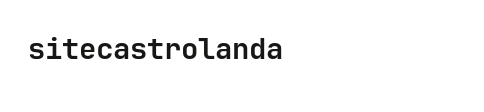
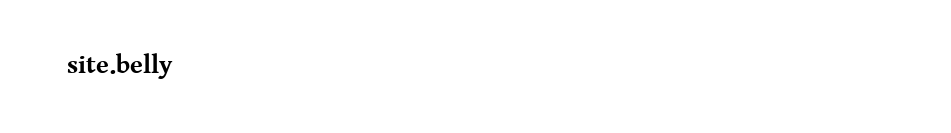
- sitecastrolanda
+ site.belly

